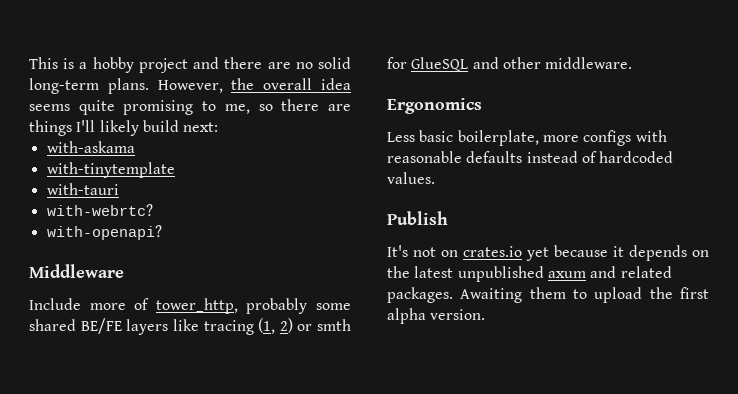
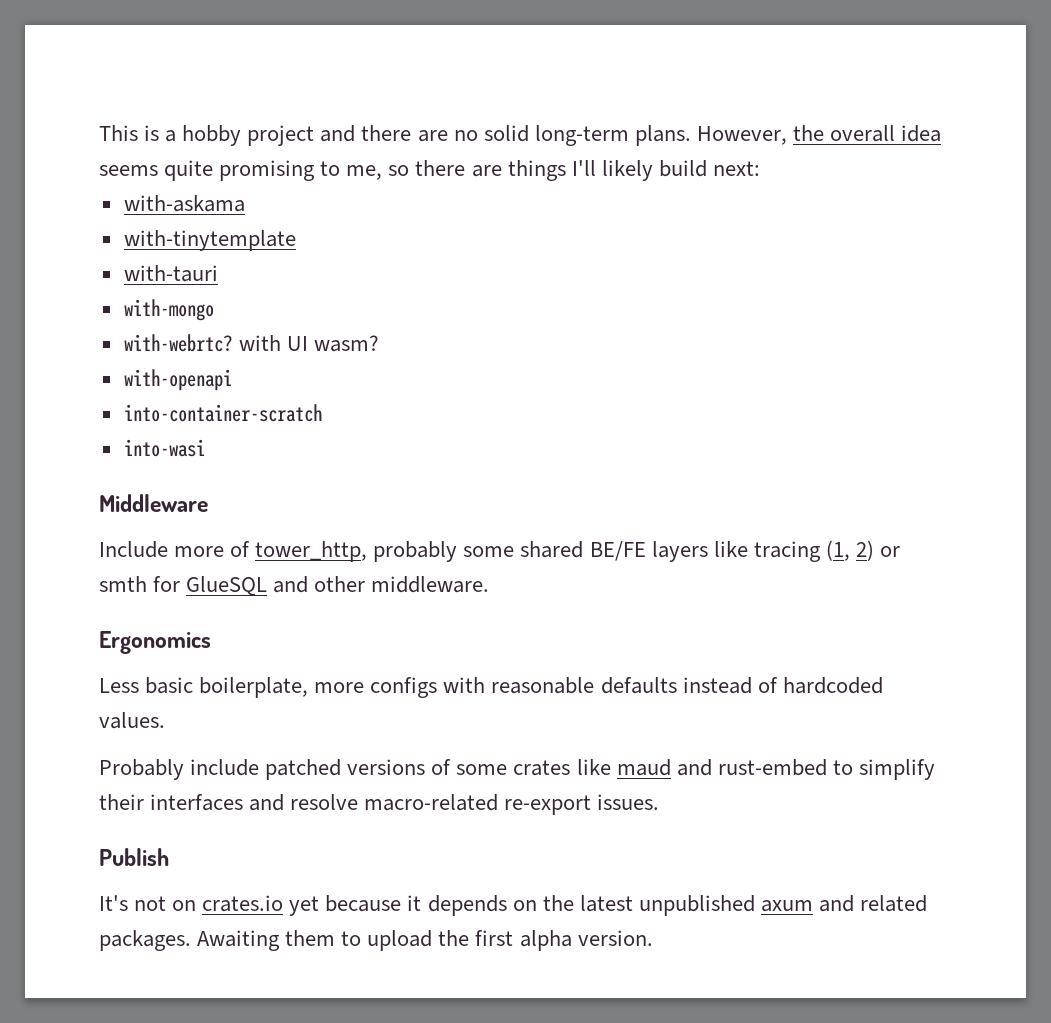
+ with-mongo
- with-webrtc?
- with-openapi?
+ with-webrtc? with UI wasm?
+ with-openapi
+ into-container-scratch
+ into-wasi
+ Probably include patched versions of some crates like maud and rust-embed to simplify their interfaces and resolve macro-related re-export issues.

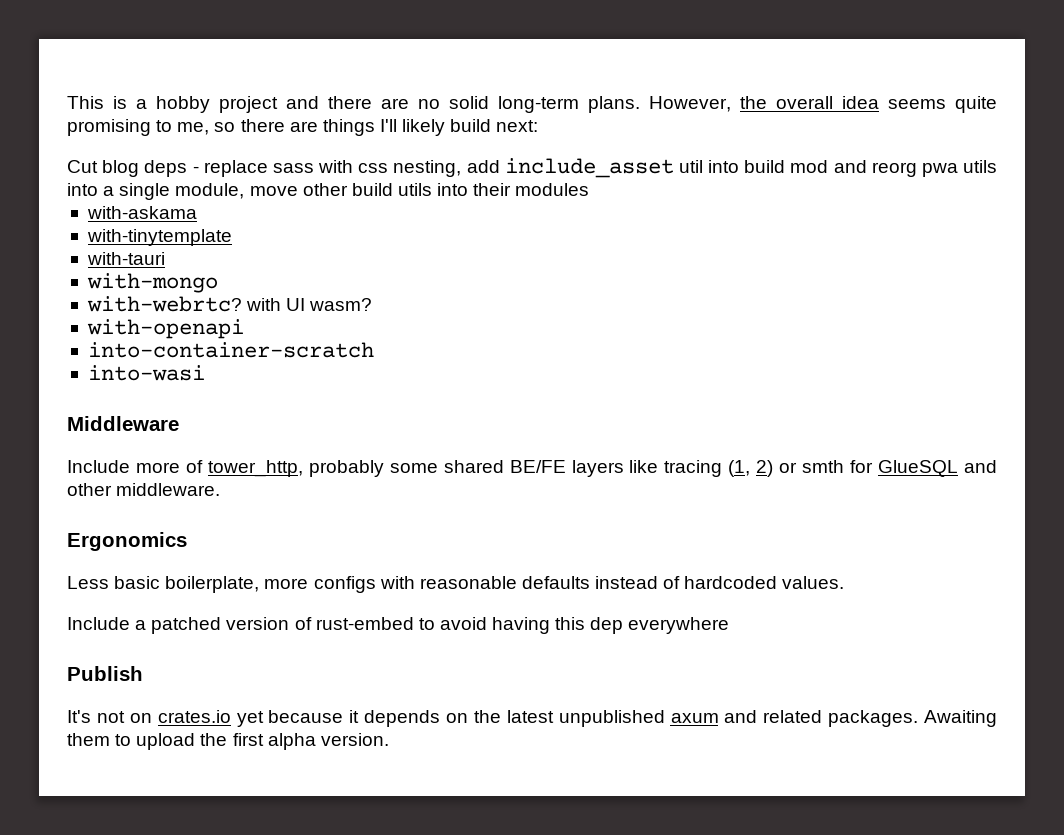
+ Cut blog deps - replace sass with css nesting, add include_asset util into build mod and reorg pwa utils into a single module, move other build utils into their modules
- Probably include patched versions of some crates like maud and rust-embed to simplify their interfaces and resolve macro-related re-export issues.
+ Include a patched version of rust-embed to avoid having this dep everywhere

